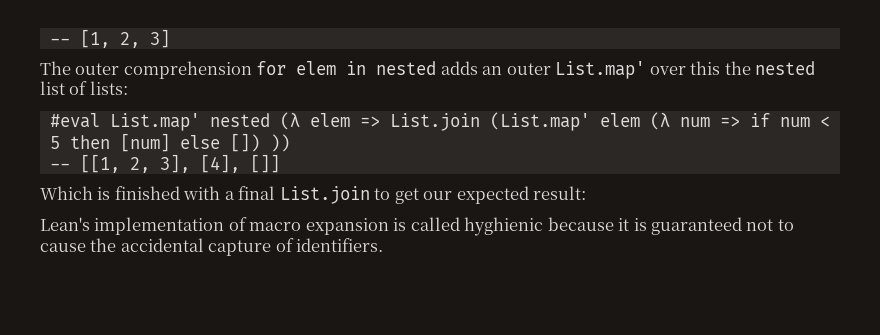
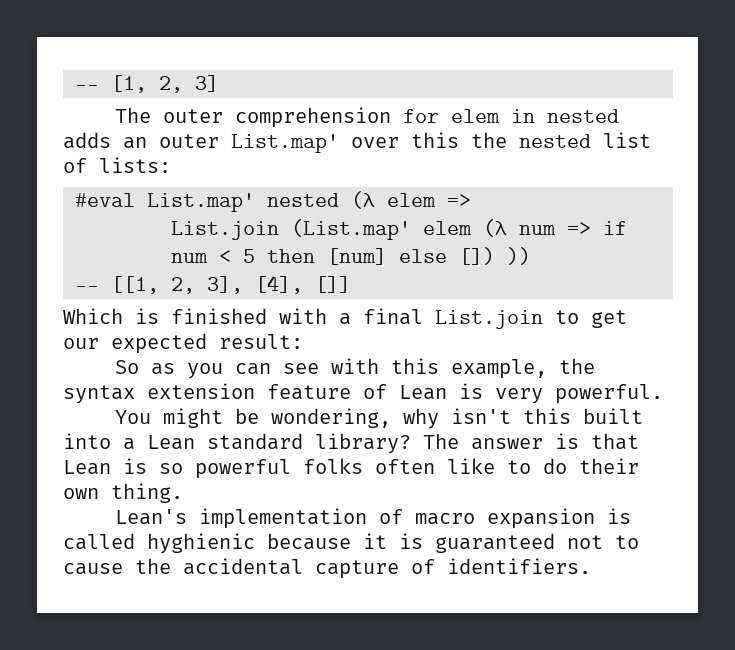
- #eval List.map' nested (λ elem => List.join (List.map' elem (λ num => if num < 5 then [num] else []) ))
+ #eval List.map' nested (λ elem =>
+ List.join (List.map' elem (λ num => if num < 5 then [num] else []) ))
+ So as you can see with this example, the syntax extension feature of Lean is very powerful.
+ You might be wondering, why isn't this built into a Lean standard library? The answer is that Lean is so powerful folks often like to do their own thing.

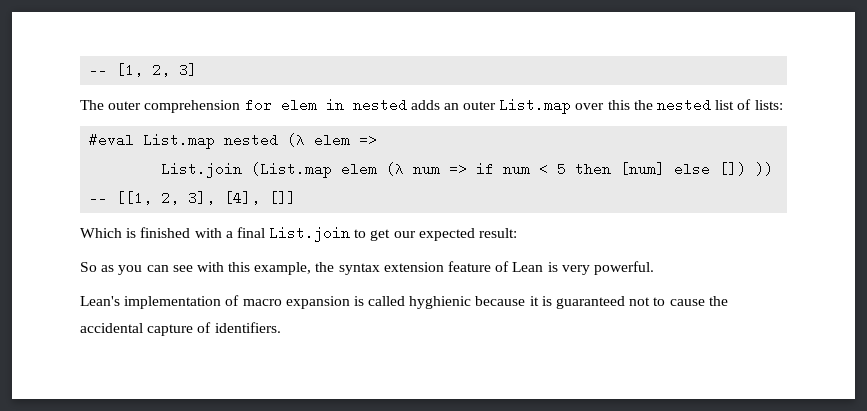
- The outer comprehension for elem in nested adds an outer List.map' over this the nested list of lists:
+ The outer comprehension for elem in nested adds an outer List.map over this the nested list of lists:
- #eval List.map' nested (λ elem =>
+ #eval List.map nested (λ elem =>
- List.join (List.map' elem (λ num => if num < 5 then [num] else []) ))
+ List.join (List.map elem (λ num => if num < 5 then [num] else []) ))
- You might be wondering, why isn't this built into a Lean standard library? The answer is that Lean is so powerful folks often like to do their own thing.

